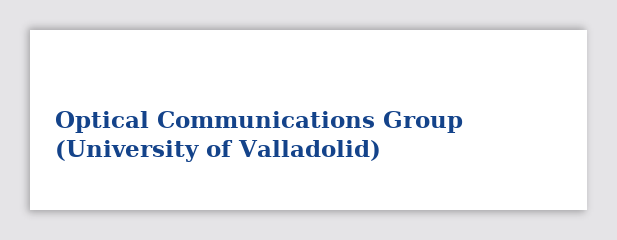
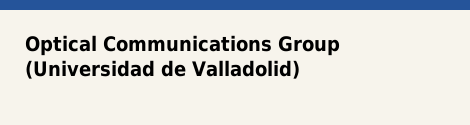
- Optical Communications Group (University of Valladolid)
+ Optical Communications Group (Universidad de Valladolid)

